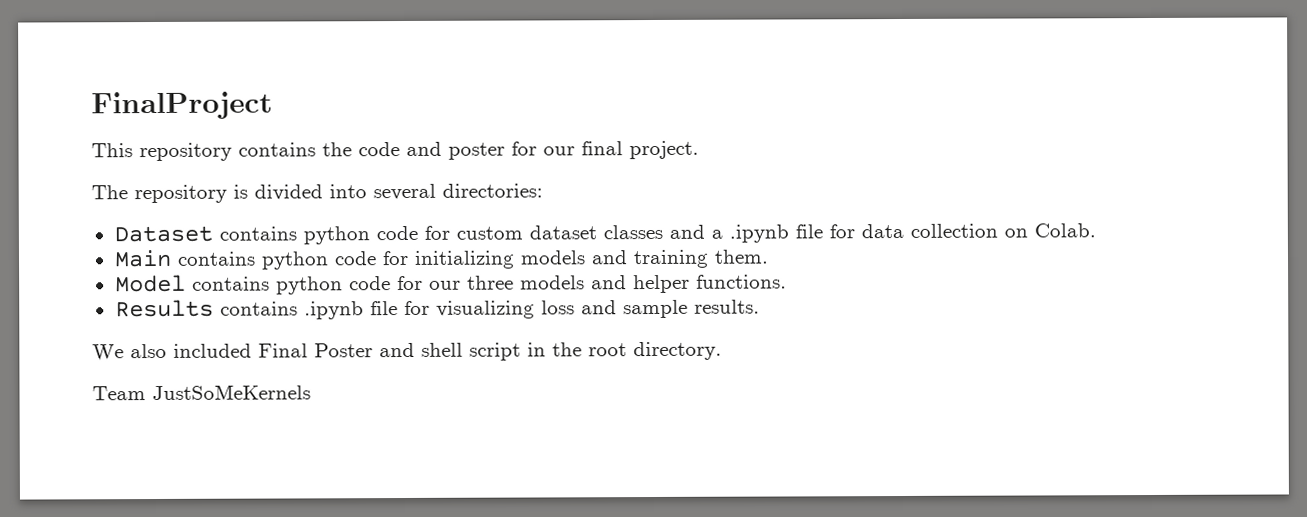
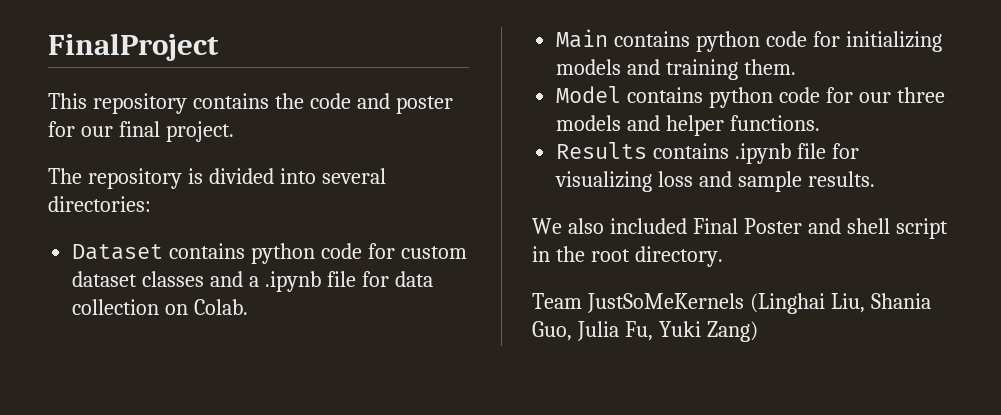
- Team JustSoMeKernels
+ Team JustSoMeKernels (Linghai Liu, Shania Guo, Julia Fu, Yuki Zang)

